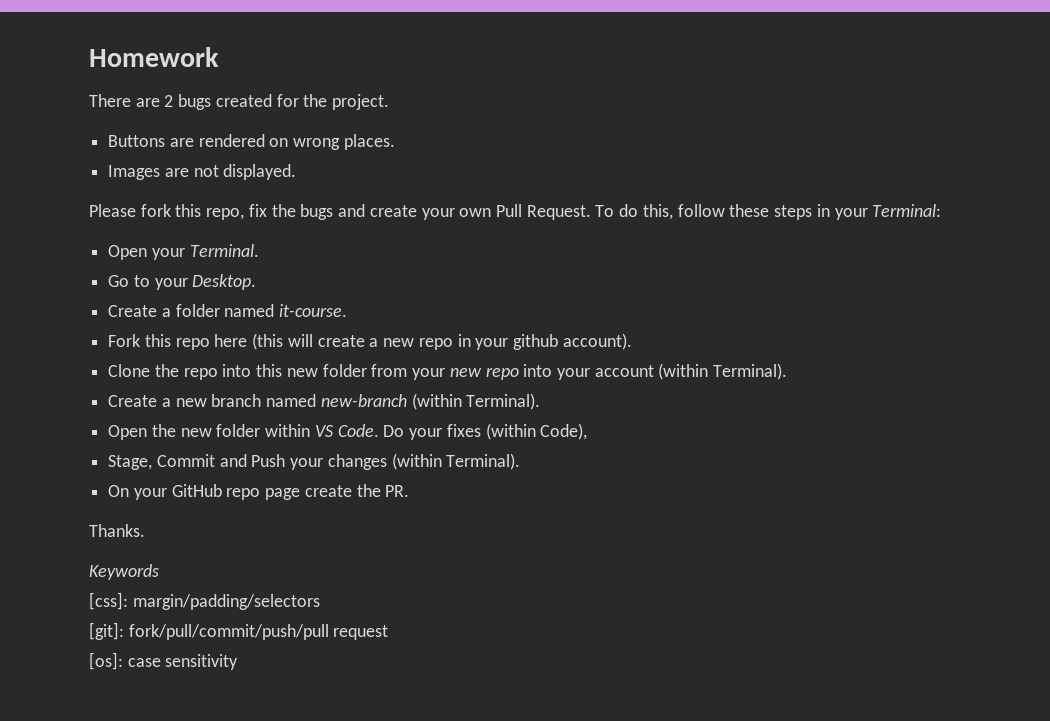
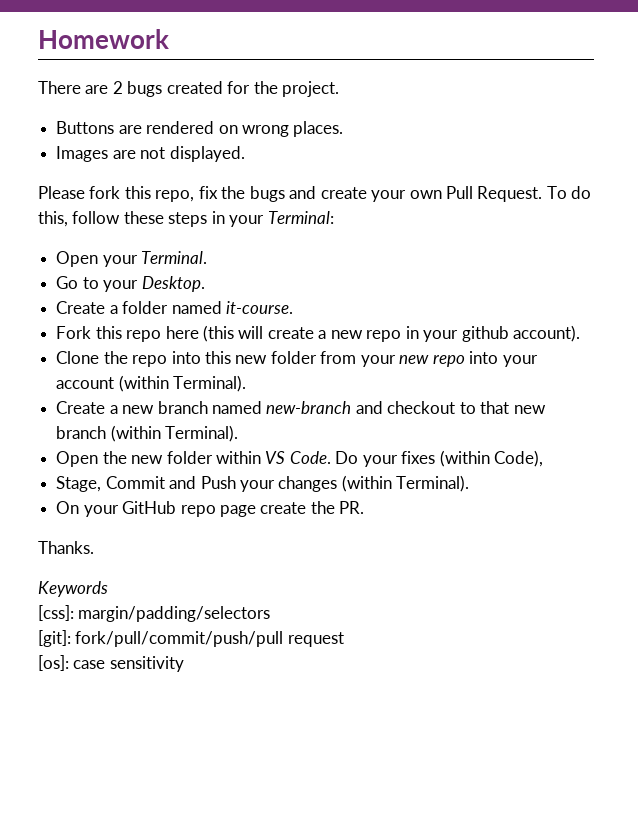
- Create a new branch named new-branch (within Terminal).
+ Create a new branch named new-branch and checkout to that new branch (within Terminal).

